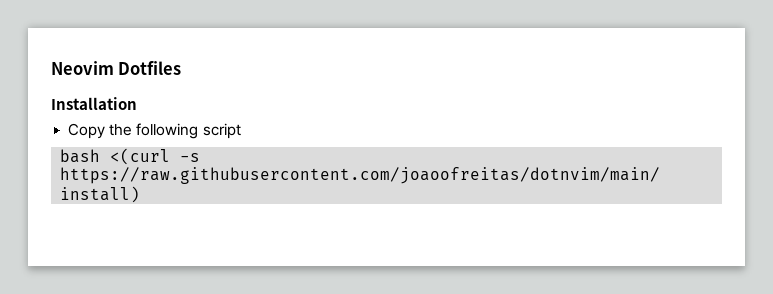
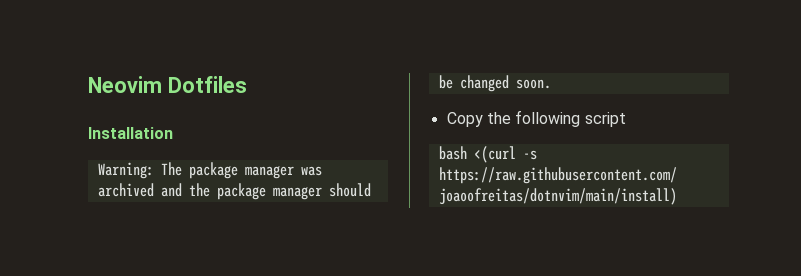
+ Warning: The package manager was archived and the package manager should be changed soon.

